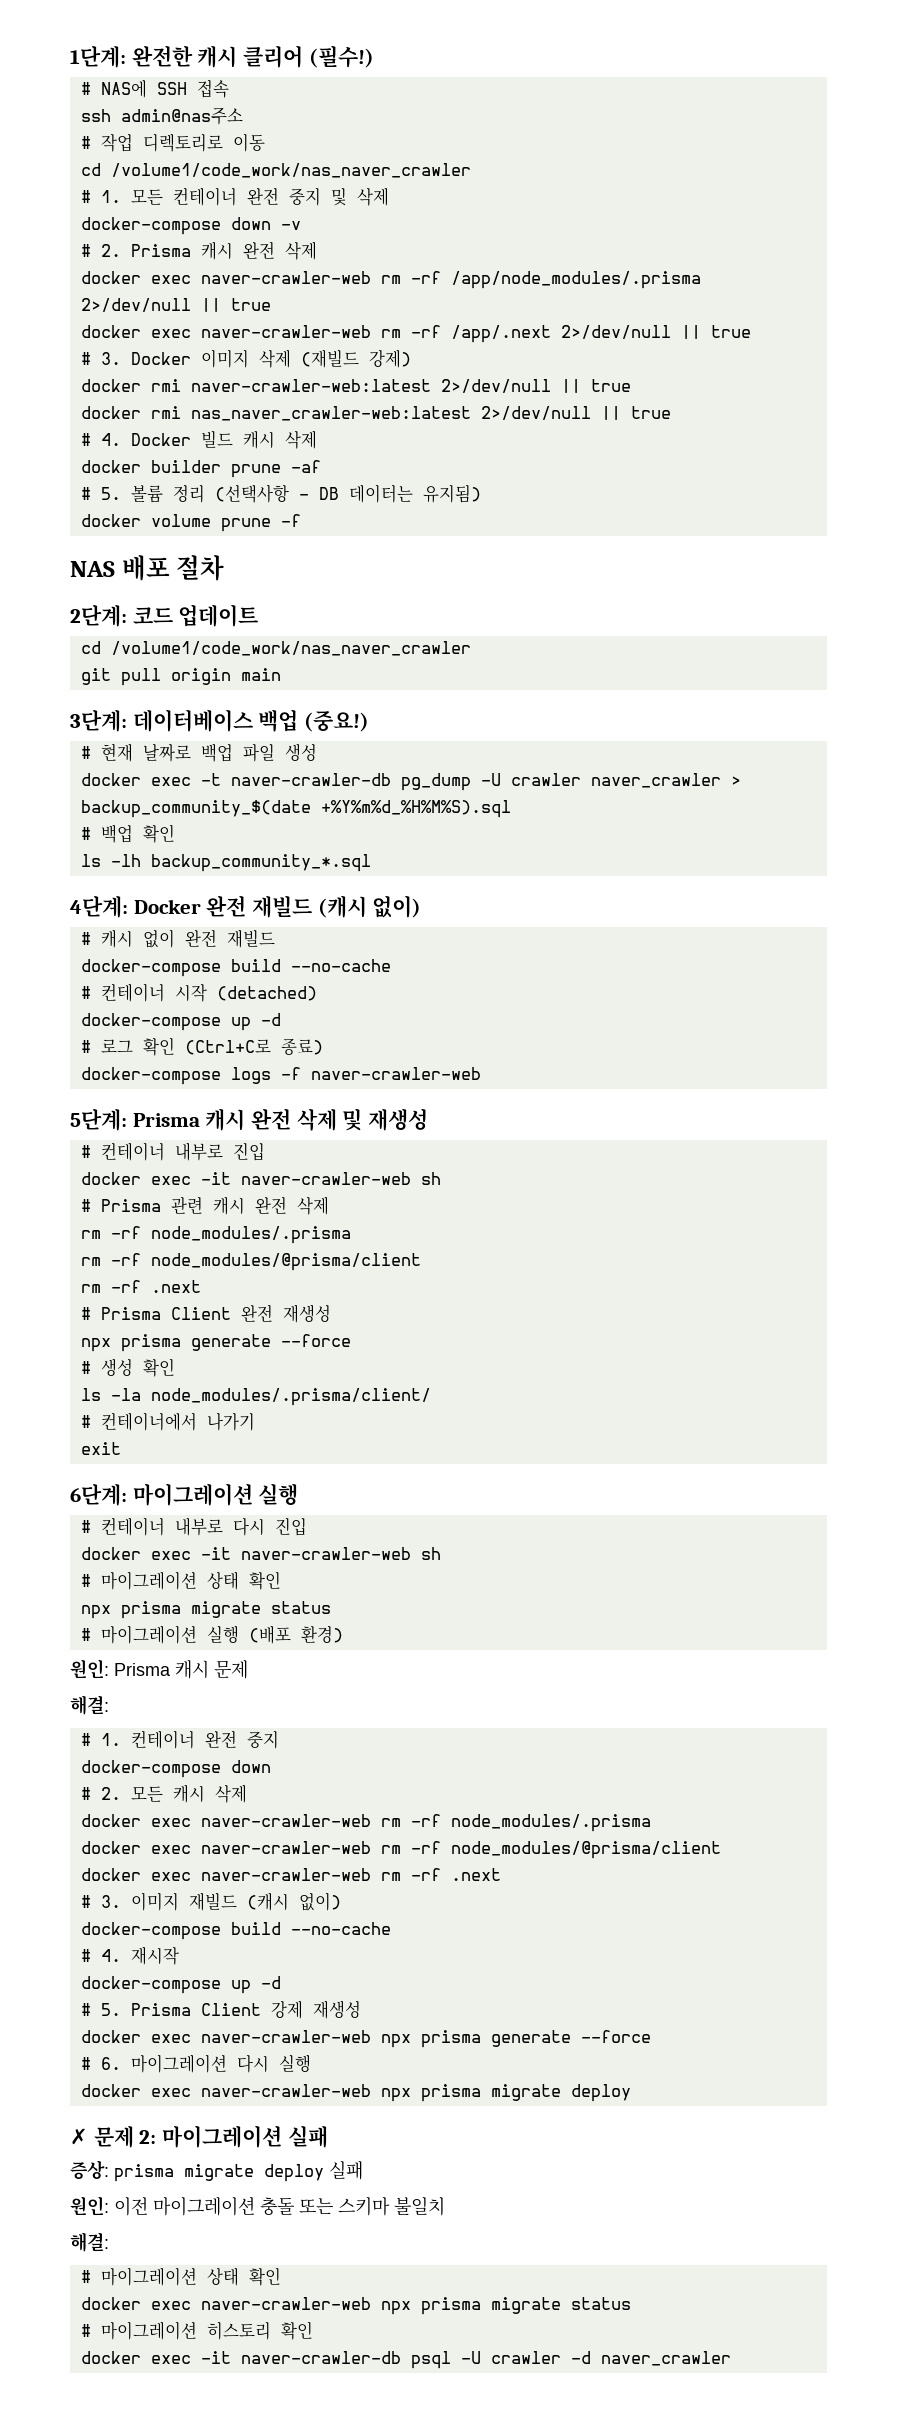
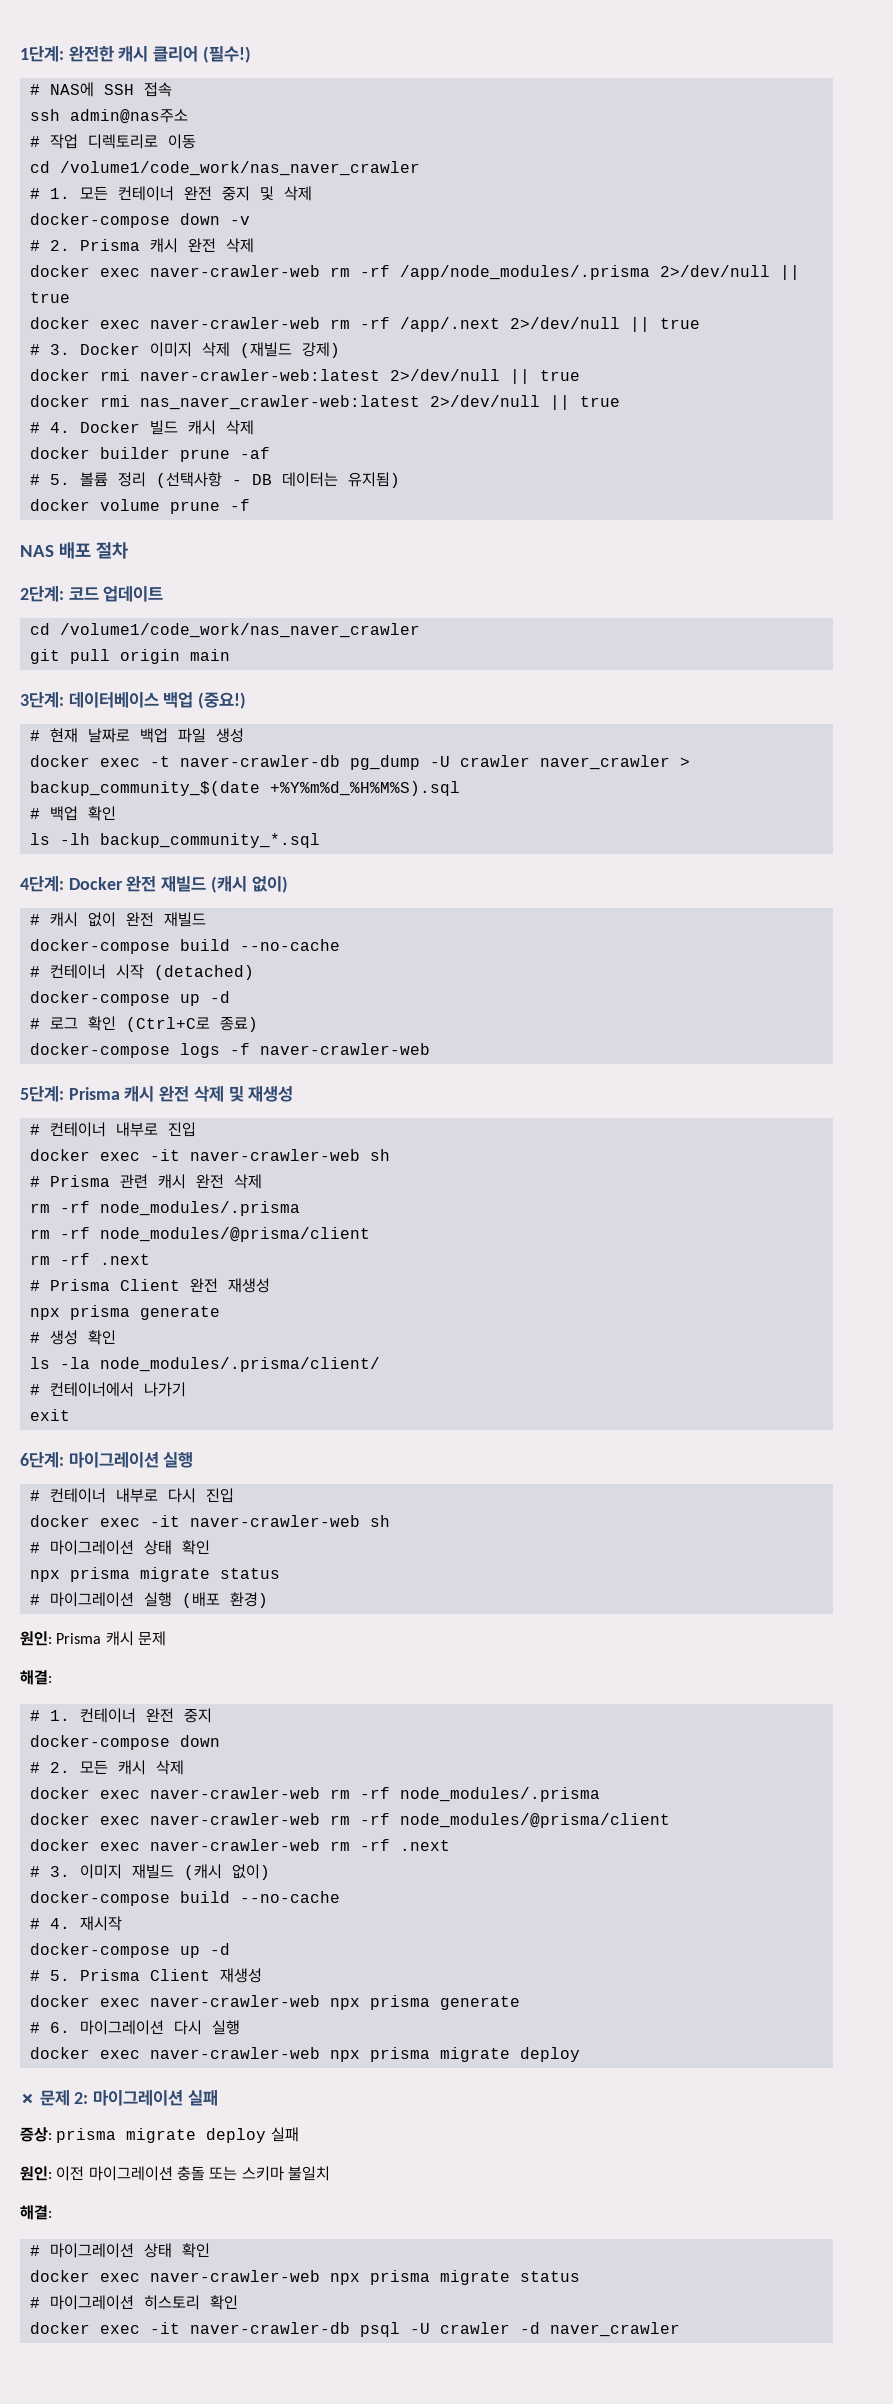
  # Prisma Client 완전 재생성
- npx prisma generate --force
+ npx prisma generate
- # 5. Prisma Client 강제 재생성
+ # 5. Prisma Client 재생성
- docker exec naver-crawler-web npx prisma generate --force
+ docker exec naver-crawler-web npx prisma generate

